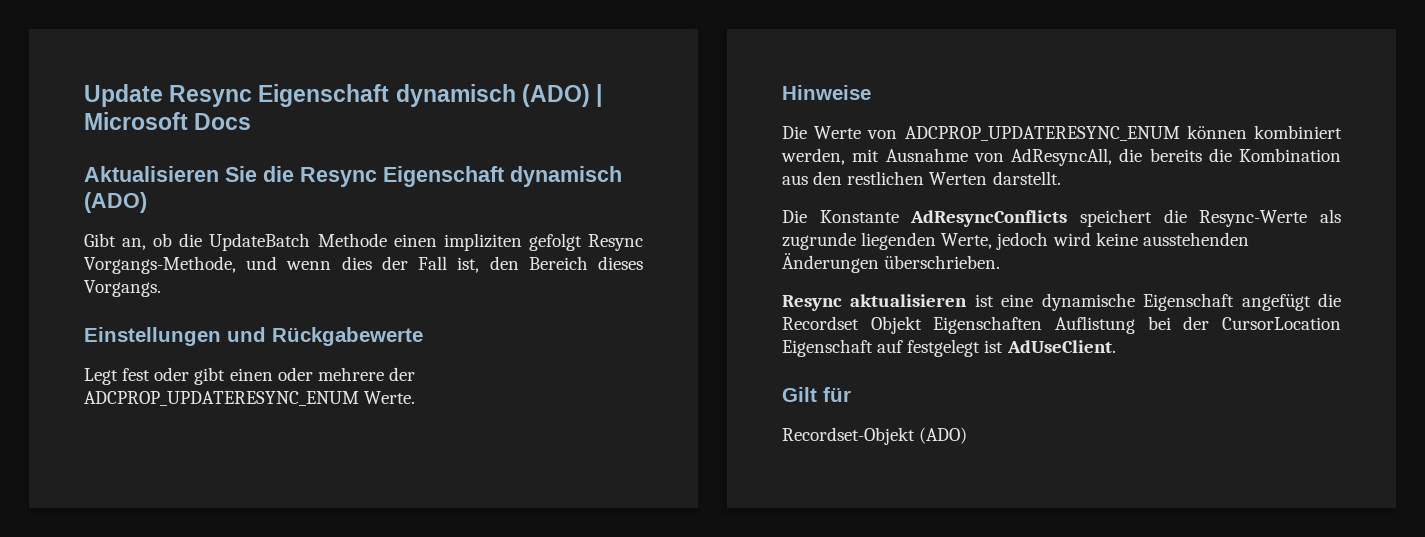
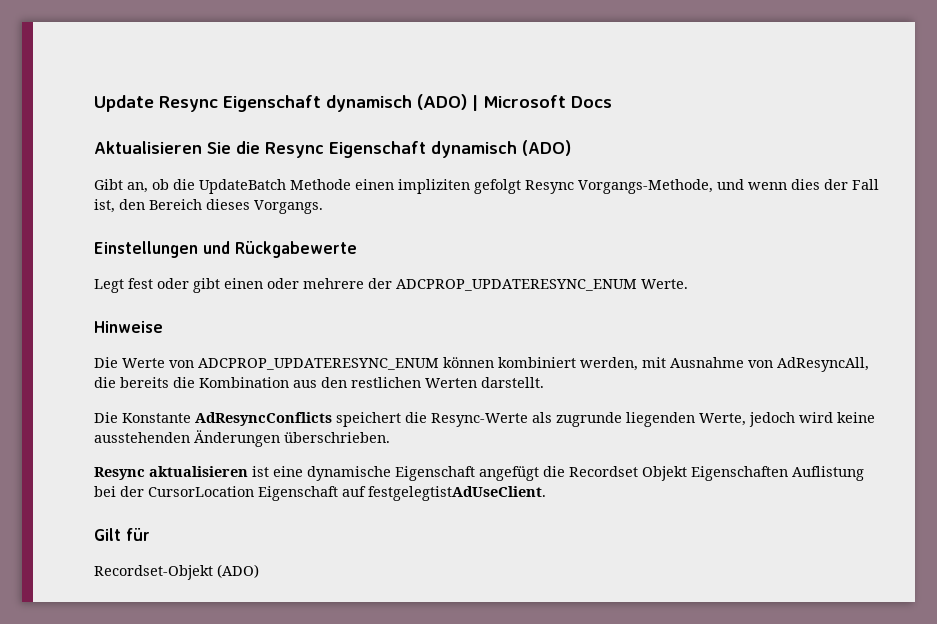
- Resync aktualisieren ist eine dynamische Eigenschaft angefügt die Recordset Objekt Eigenschaften Auflistung bei der CursorLocation Eigenschaft auf festgelegt ist AdUseClient.
+ Resync aktualisieren ist eine dynamische Eigenschaft angefügt die Recordset Objekt Eigenschaften Auflistung bei der CursorLocation Eigenschaft auf festgelegtistAdUseClient.

